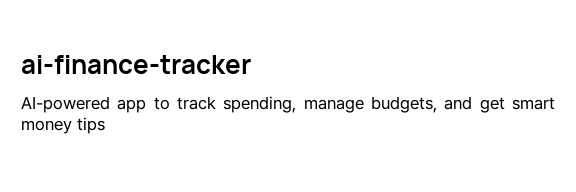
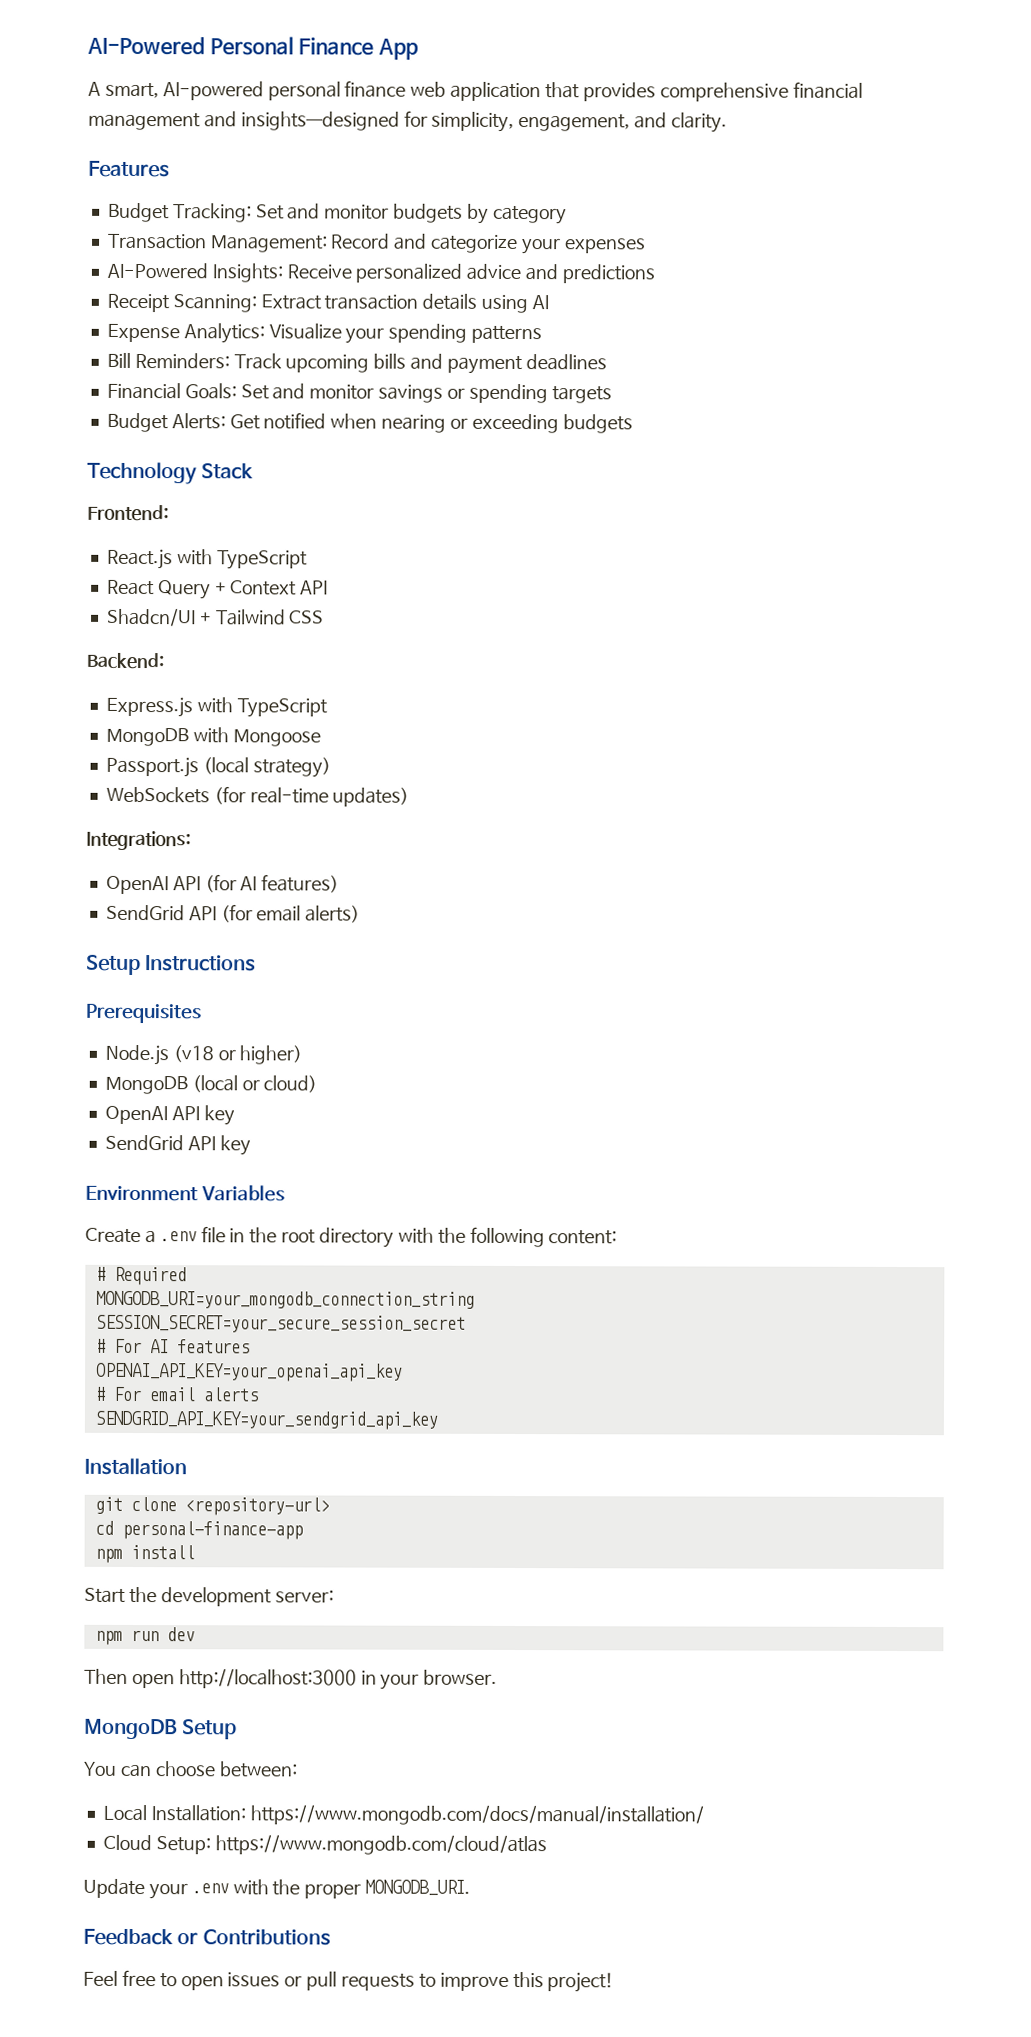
- ai-finance-tracker
- AI-powered app to track spending, manage budgets, and get smart money tips
+ AI-Powered Personal Finance App
+ A smart, AI-powered personal finance web application that provides comprehensive financial management and insights—designed for simplicity, engagement, and clarity.
+ Features
+ Budget Tracking: Set and monitor budgets by category
+ Transaction Management: Record and categorize your expenses
+ AI-Powered Insights: Receive personalized advice and predictions
+ Receipt Scanning: Extract transaction details using AI
+ Expense Analytics: Visualize your spending patterns
+ Bill Reminders: Track upcoming bills and payment deadlines
+ Financial Goals: Set and monitor savings or spending targets
+ Budget Alerts: Get notified when nearing or exceeding budgets
+ Technology Stack
+ Frontend:
+ React.js with TypeScript
+ React Query + Context API
+ Shadcn/UI + Tailwind CSS
+ Backend:
+ Express.js with TypeScript
+ MongoDB with Mongoose
+ Passport.js (local strategy)
+ WebSockets (for real-time updates)
+ Integrations:
+ OpenAI API (for AI features)
+ SendGrid API (for email alerts)
+ Setup Instructions
+ Prerequisites
+ Node.js (v18 or higher)
+ MongoDB (local or cloud)
+ OpenAI API key
+ SendGrid API key
+ Environment Variables
+ Create a .env file in the root directory with the following content:
+ # Required
+ MONGODB_URI=your_mongodb_connection_string
+ SESSION_SECRET=your_secure_session_secret
+ # For AI features
+ OPENAI_API_KEY=your_openai_api_key
+ # For email alerts
+ SENDGRID_API_KEY=your_sendgrid_api_key
+ Installation
+ git clone <repository-url>
+ cd personal-finance-app
+ npm install
+ Start the development server:
+ npm run dev
+ Then open http://localhost:3000 in your browser.
+ MongoDB Setup
+ You can choose between:
+ Local Installation: https://www.mongodb.com/docs/manual/installation/
+ Cloud Setup: https://www.mongodb.com/cloud/atlas
+ Update your .env with the proper MONGODB_URI.
+ Feedback or Contributions
+ Feel free to open issues or pull requests to improve this project!

